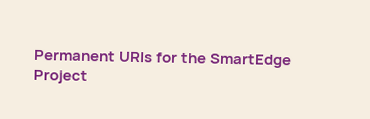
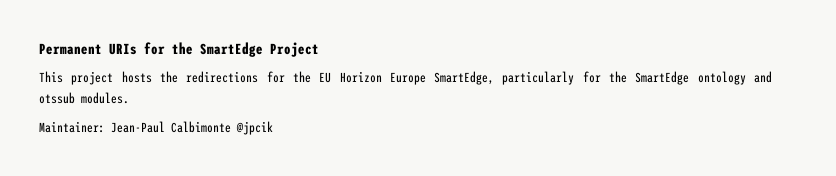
+ This project hosts the redirections for the EU Horizon Europe SmartEdge, particularly for the SmartEdge ontology and otssub modules.
+ Maintainer: Jean-Paul Calbimonte @jpcik

